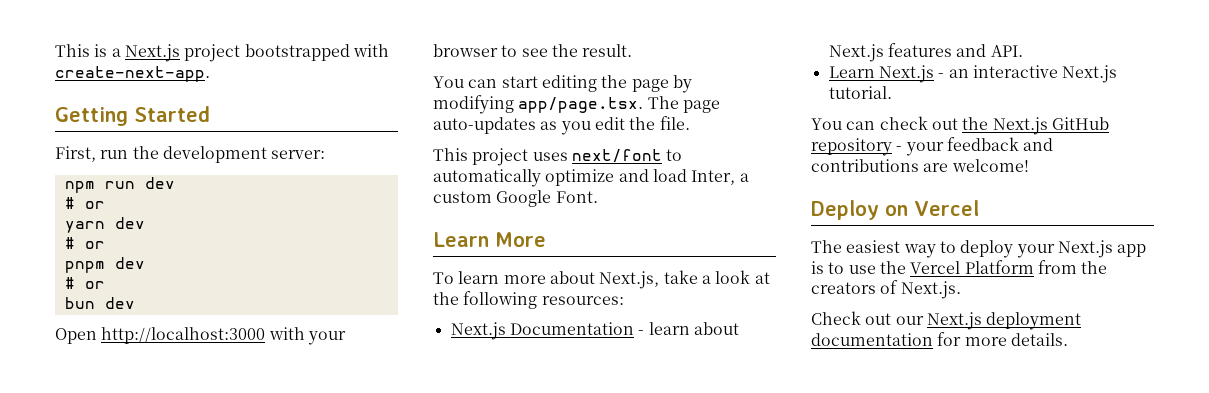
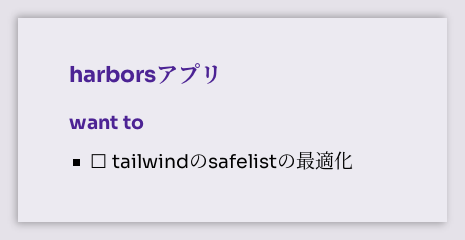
- This is a Next.js project bootstrapped with create-next-app.
- Getting Started
- First, run the development server:
- npm run dev
- # or
- yarn dev
- # or
- pnpm dev
- # or
- bun dev
- Open http://localhost:3000 with your browser to see the result.
- You can start editing the page by modifying app/page.tsx. The page auto-updates as you edit the file.
- This project uses next/font to automatically optimize and load Inter, a custom Google Font.
- Learn More
- To learn more about Next.js, take a look at the following resources:
- Next.js Documentation - learn about Next.js features and API.
- Learn Next.js - an interactive Next.js tutorial.
- You can check out the Next.js GitHub repository - your feedback and contributions are welcome!
- Deploy on Vercel
- The easiest way to deploy your Next.js app is to use the Vercel Platform from the creators of Next.js.
- Check out our Next.js deployment documentation for more details.
+ harborsアプリ
+ want to
+ ☐ tailwindのsafelistの最適化

